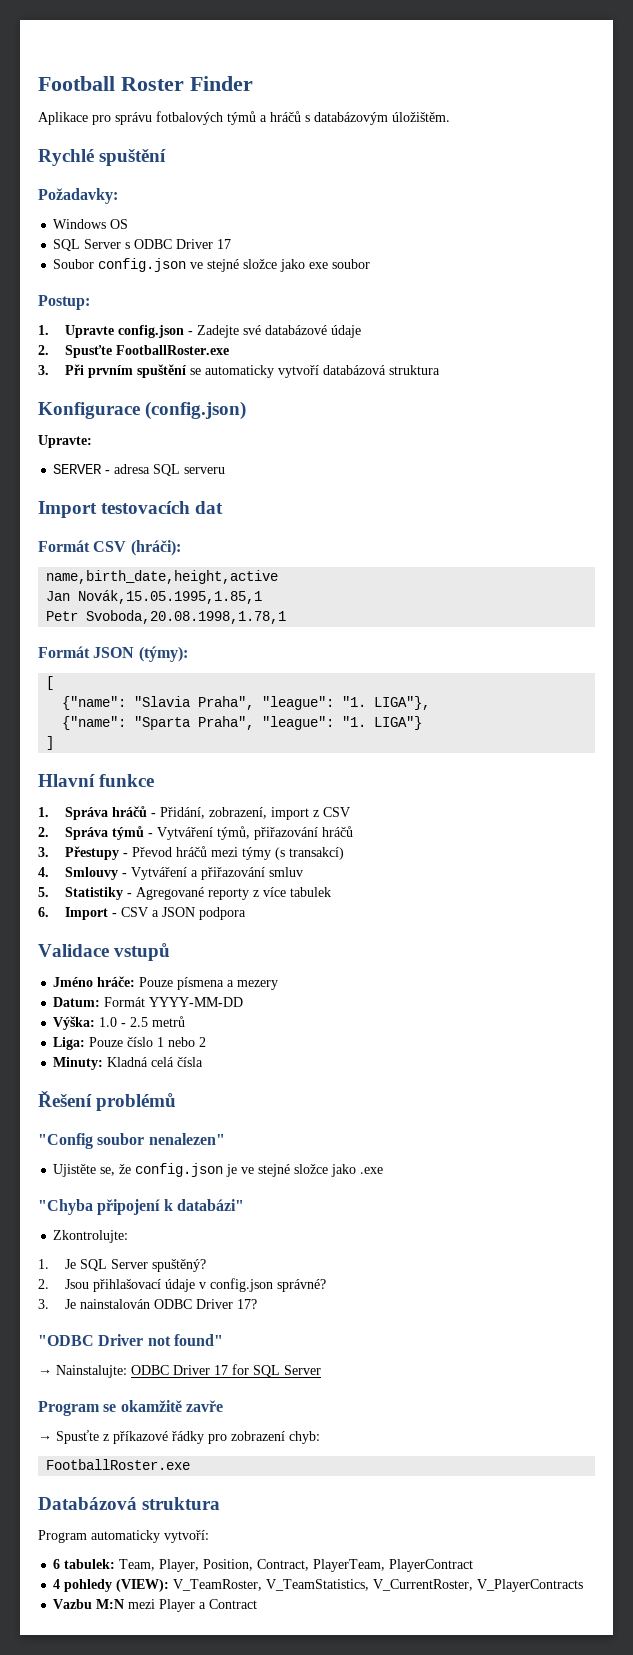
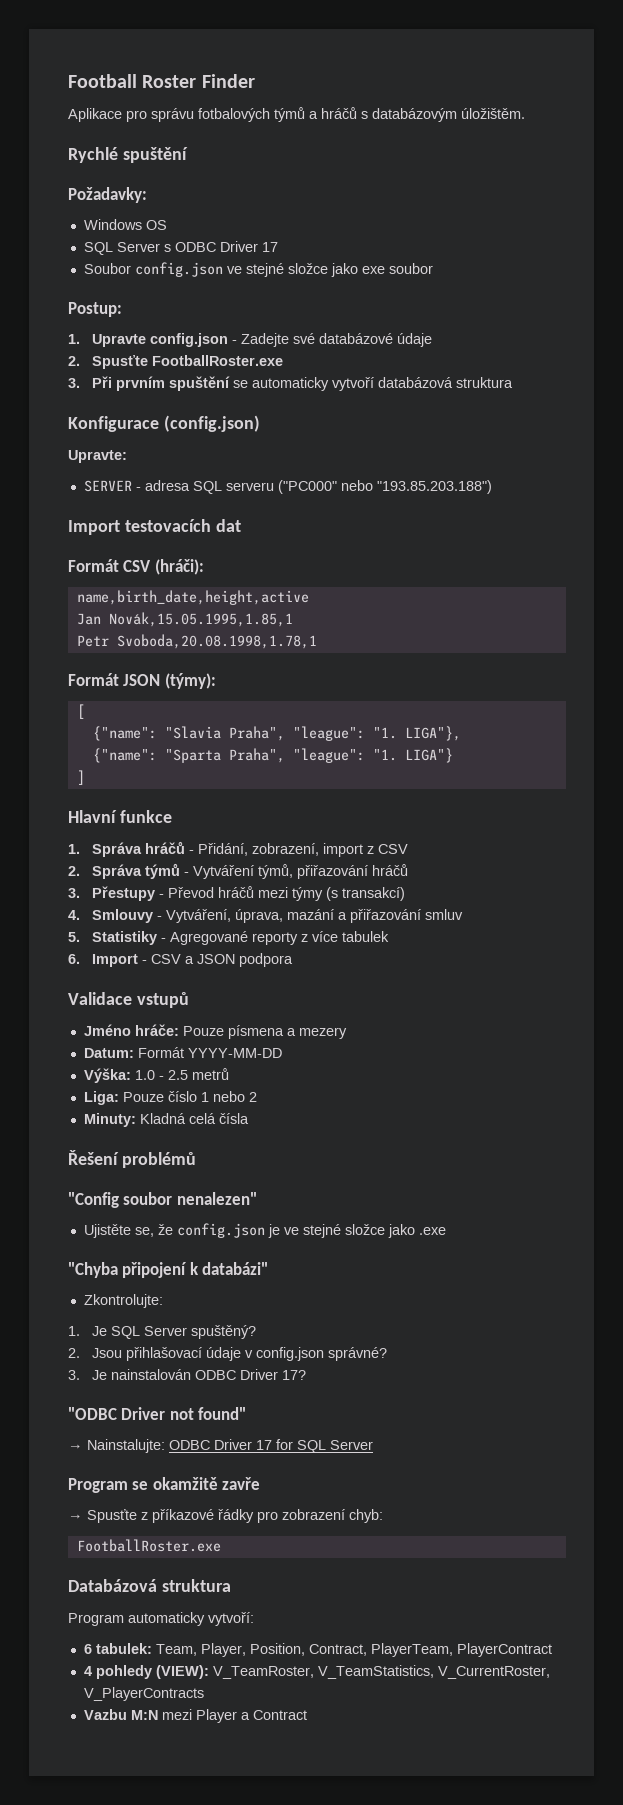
- SERVER - adresa SQL serveru
+ SERVER - adresa SQL serveru ("PC000" nebo "193.85.203.188")
- 4. Smlouvy - Vytváření a přiřazování smluv
+ 4. Smlouvy - Vytváření, úprava, mazání a přiřazování smluv

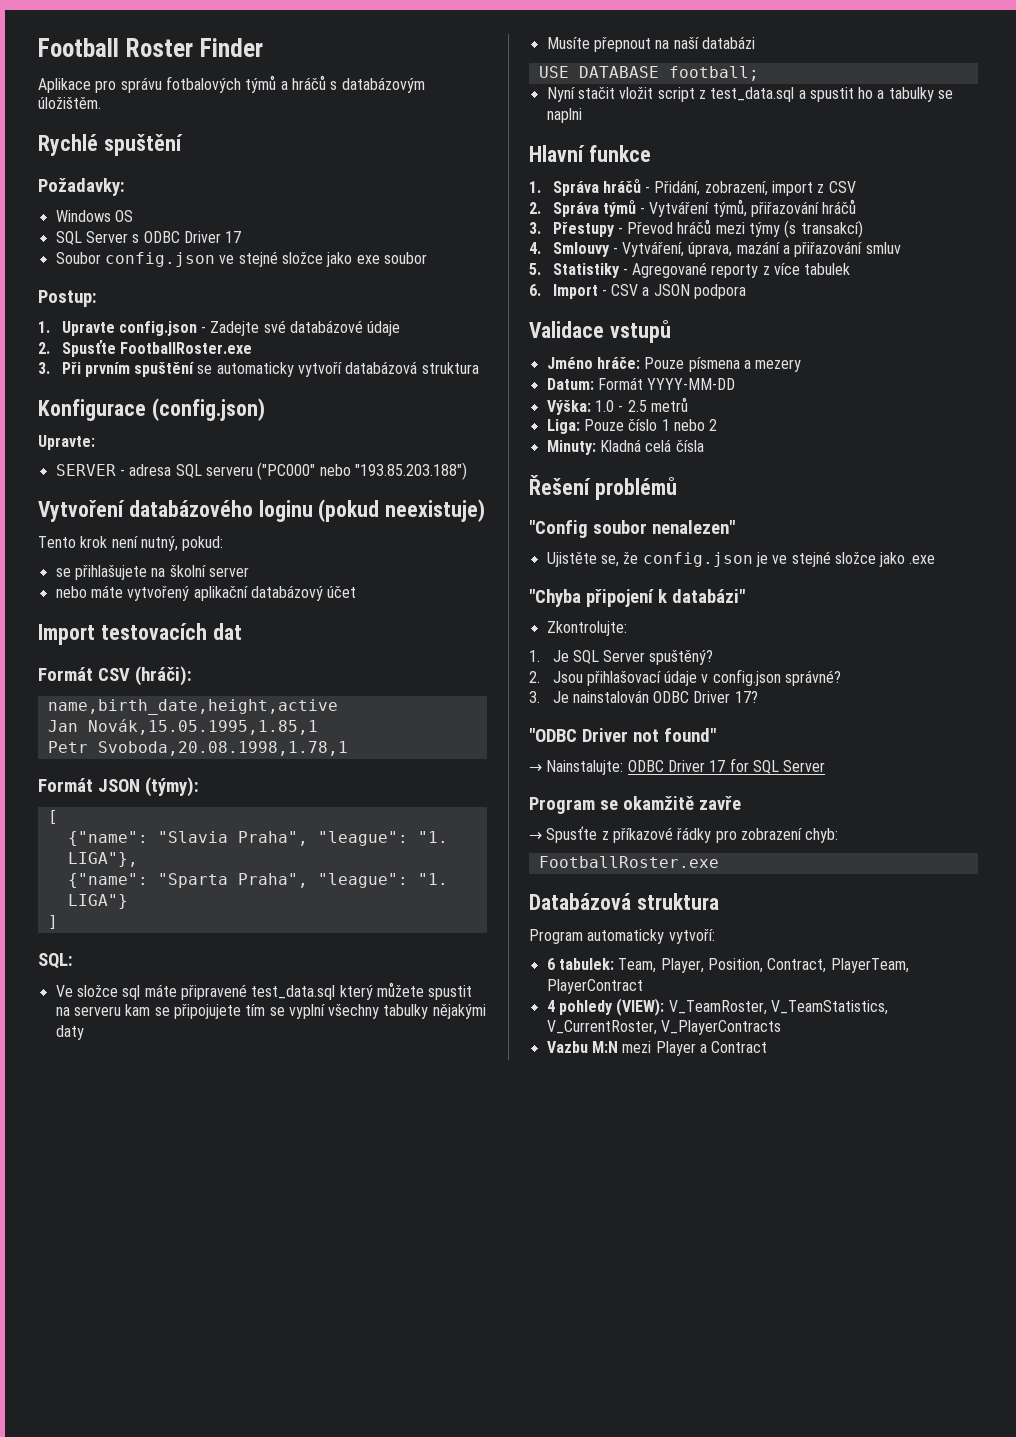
+ Vytvoření databázového loginu (pokud neexistuje)
+ Tento krok není nutný, pokud:
+ se přihlašujete na školní server
+ nebo máte vytvořený aplikační databázový účet
+ SQL:
+ Ve složce sql máte připravené test_data.sql který můžete spustit na serveru kam se připojujete tím se vyplní všechny tabulky nějakými daty
+ Musíte přepnout na naší databázi
+ USE DATABASE football;
+ Nyní stačit vložit script z test_data.sql a spustit ho a tabulky se naplni

